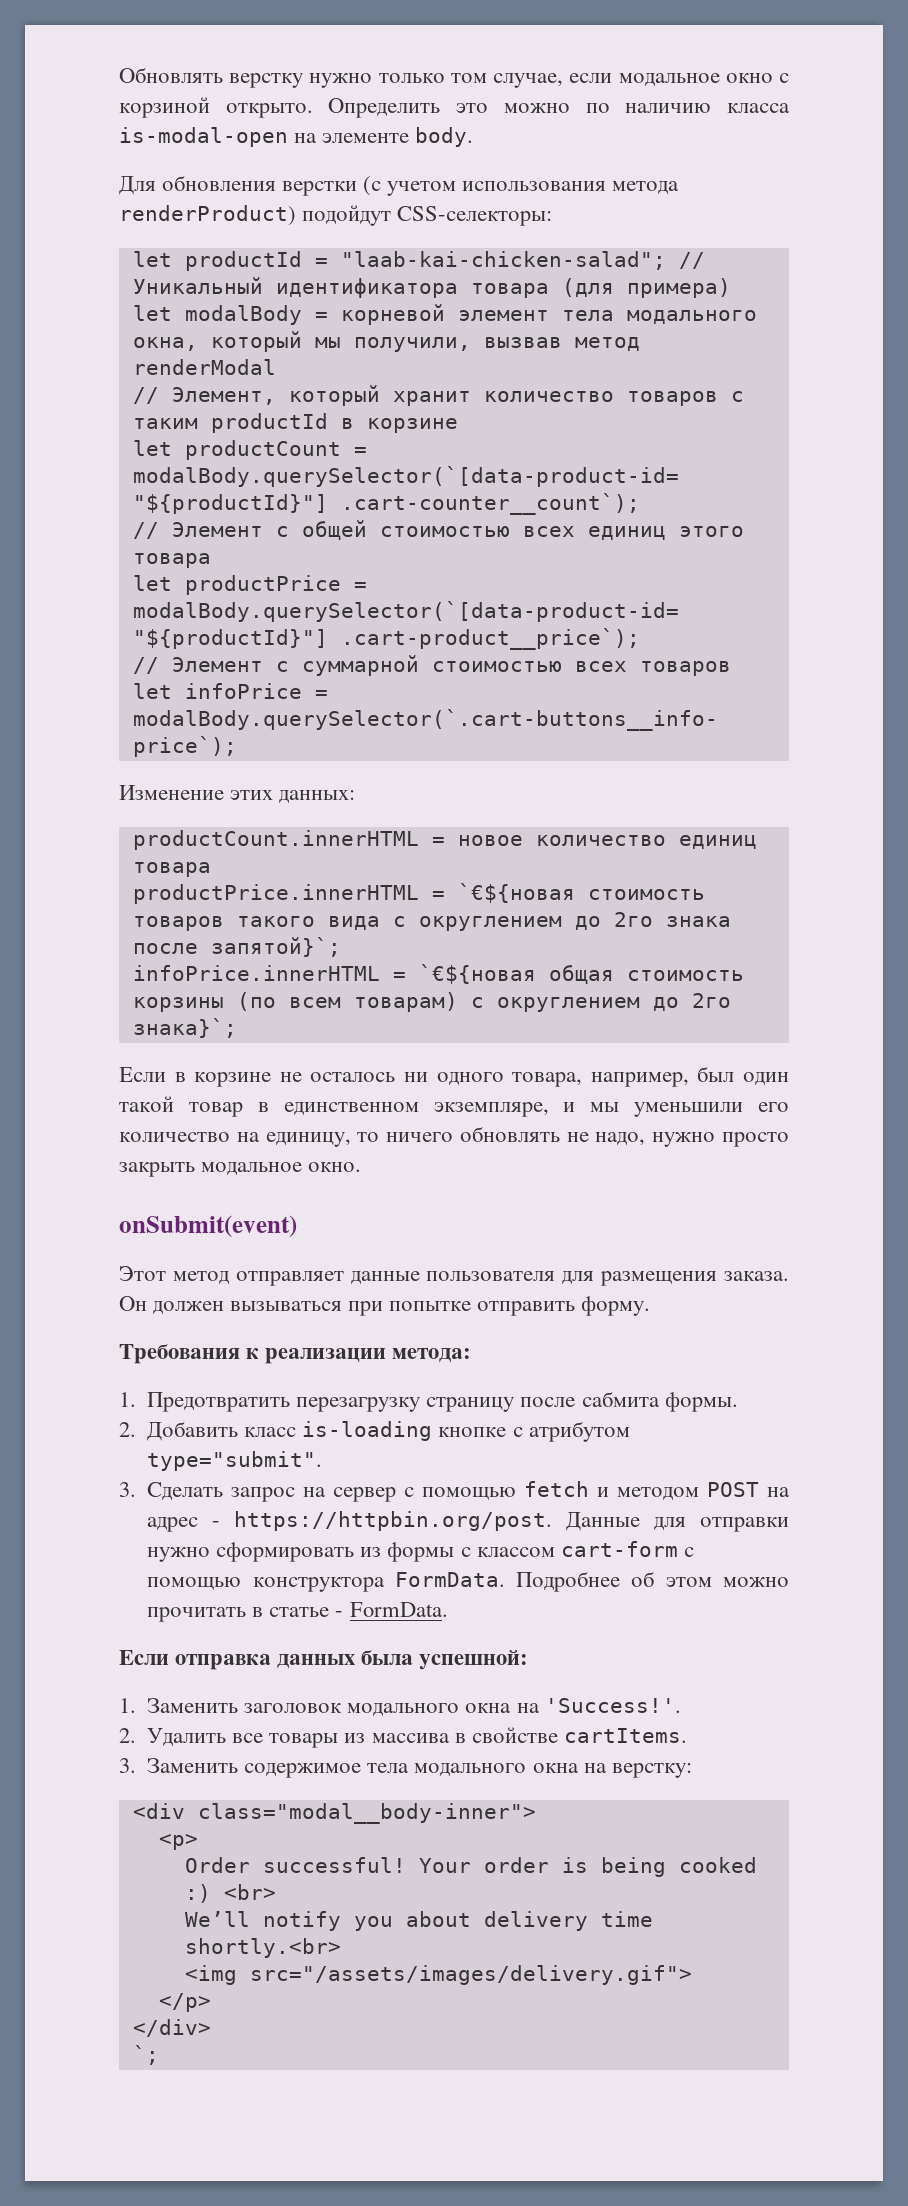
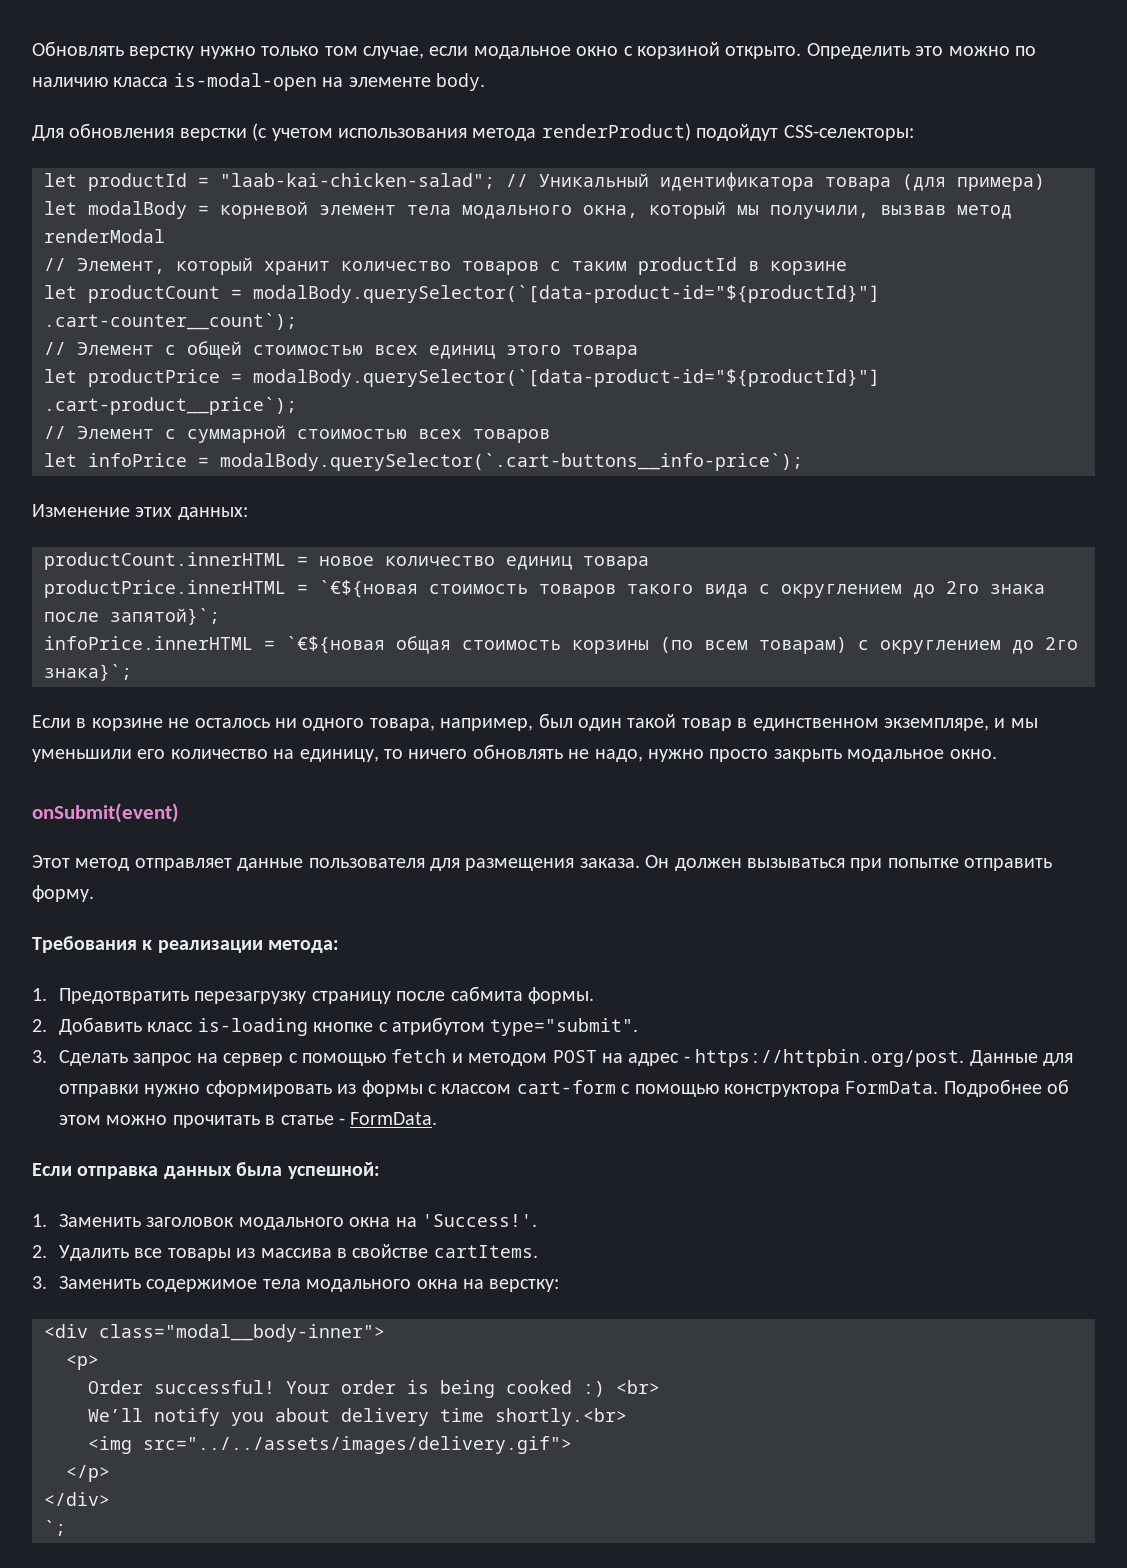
- <img src="/assets/images/delivery.gif">
+ <img src="../../assets/images/delivery.gif">

